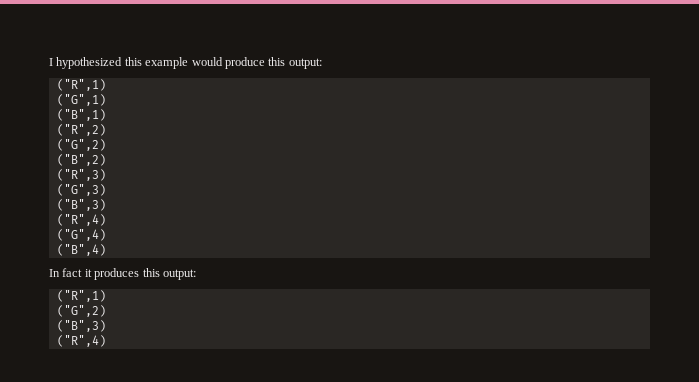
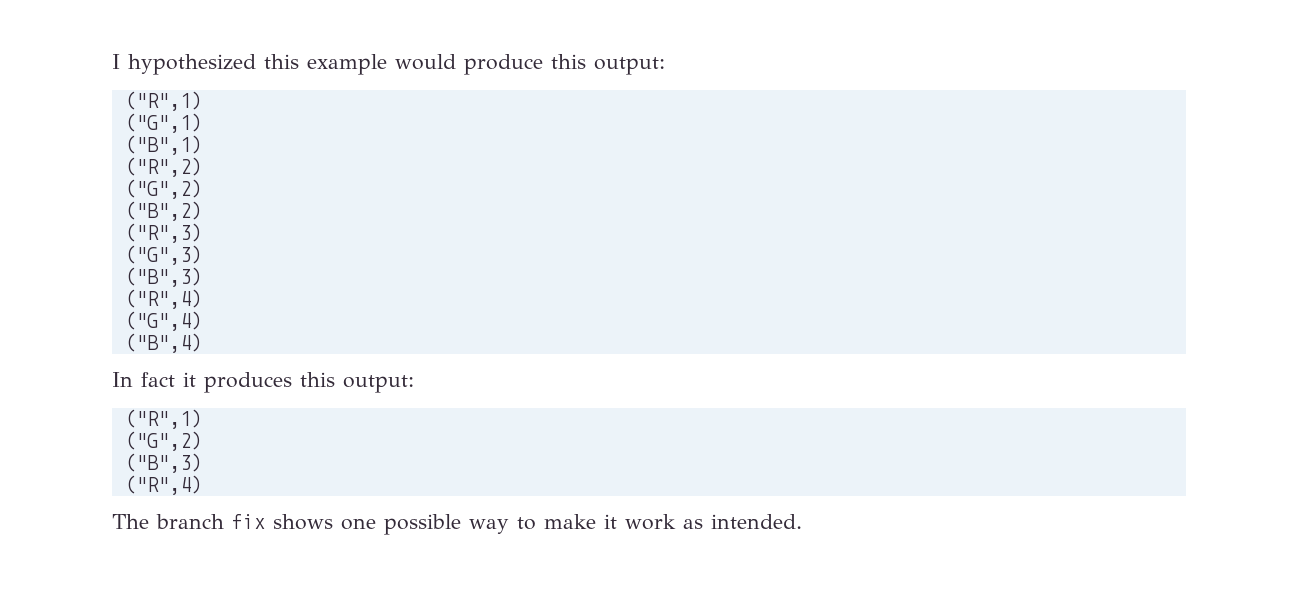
+ The branch fix shows one possible way to make it work as intended.

